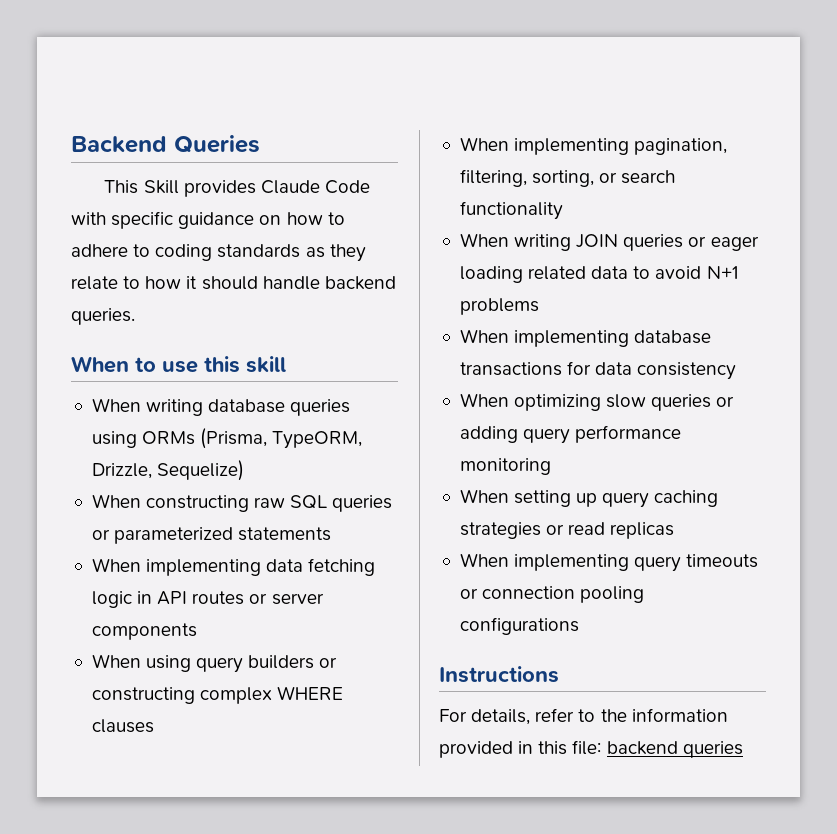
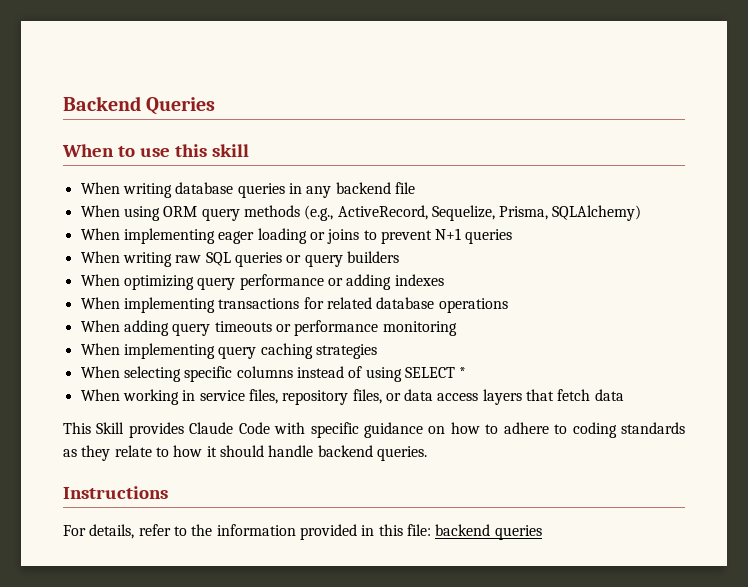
+ When to use this skill
+ When writing database queries in any backend file
+ When using ORM query methods (e.g., ActiveRecord, Sequelize, Prisma, SQLAlchemy)
+ When implementing eager loading or joins to prevent N+1 queries
+ When writing raw SQL queries or query builders
+ When optimizing query performance or adding indexes
+ When implementing transactions for related database operations
+ When adding query timeouts or performance monitoring
+ When implementing query caching strategies
+ When selecting specific columns instead of using SELECT *
+ When working in service files, repository files, or data access layers that fetch data
- When to use this skill
- When writing database queries using ORMs (Prisma, TypeORM, Drizzle, Sequelize)
- When constructing raw SQL queries or parameterized statements
- When implementing data fetching logic in API routes or server components
- When using query builders or constructing complex WHERE clauses
- When implementing pagination, filtering, sorting, or search functionality
- When writing JOIN queries or eager loading related data to avoid N+1 problems
- When implementing database transactions for data consistency
- When optimizing slow queries or adding query performance monitoring
- When setting up query caching strategies or read replicas
- When implementing query timeouts or connection pooling configurations

